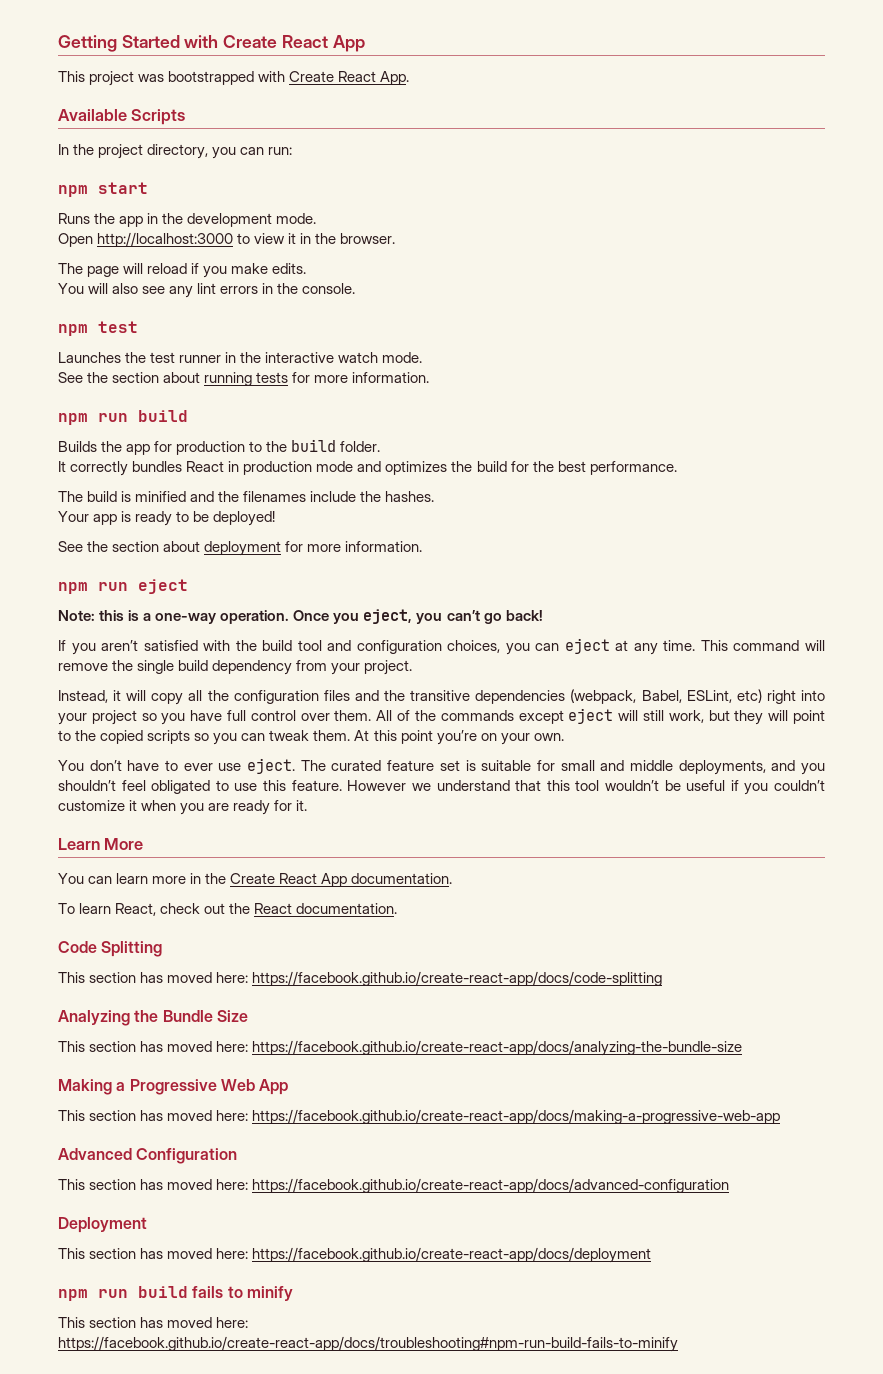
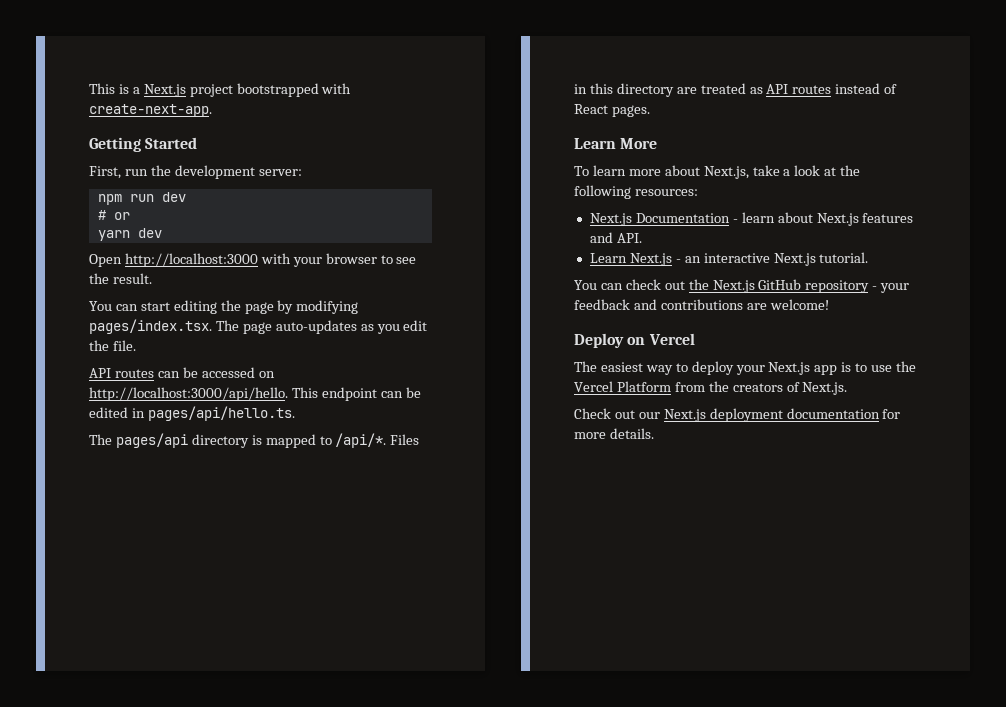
- Getting Started with Create React App
- This project was bootstrapped with Create React App.
- Available Scripts
- In the project directory, you can run:
- npm start
- Runs the app in the development mode.
- Open http://localhost:3000 to view it in the browser.
- The page will reload if you make edits.
- You will also see any lint errors in the console.
- npm test
- Launches the test runner in the interactive watch mode.
- See the section about running tests for more information.
- npm run build
- Builds the app for production to the build folder.
- It correctly bundles React in production mode and optimizes the build for the best performance.
- The build is minified and the filenames include the hashes.
- Your app is ready to be deployed!
- See the section about deployment for more information.
- npm run eject
- Note: this is a one-way operation. Once you eject, you can’t go back!
- If you aren’t satisfied with the build tool and configuration choices, you can eject at any time. This command will remove the single build dependency from your project.
- Instead, it will copy all the configuration files and the transitive dependencies (webpack, Babel, ESLint, etc) right into your project so you have full control over them. All of the commands except eject will still work, but they will point to the copied scripts so you can tweak them. At this point you’re on your own.
- You don’t have to ever use eject. The curated feature set is suitable for small and middle deployments, and you shouldn’t feel obligated to use this feature. However we understand that this tool wouldn’t be useful if you couldn’t customize it when you are ready for it.
+ This is a Next.js project bootstrapped with create-next-app.
+ Getting Started
+ First, run the development server:
+ npm run dev
+ # or
+ yarn dev
+ Open http://localhost:3000 with your browser to see the result.
+ You can start editing the page by modifying pages/index.tsx. The page auto-updates as you edit the file.
+ API routes can be accessed on http://localhost:3000/api/hello. This endpoint can be edited in pages/api/hello.ts.
+ The pages/api directory is mapped to /api/*. Files in this directory are treated as API routes instead of React pages.
  Learn More
- You can learn more in the Create React App documentation.
- To learn React, check out the React documentation.
- Code Splitting
- This section has moved here: https://facebook.github.io/create-react-app/docs/code-splitting
- Analyzing the Bundle Size
- This section has moved here: https://facebook.github.io/create-react-app/docs/analyzing-the-bundle-size
- Making a Progressive Web App
- This section has moved here: https://facebook.github.io/create-react-app/docs/making-a-progressive-web-app
- Advanced Configuration
- This section has moved here: https://facebook.github.io/create-react-app/docs/advanced-configuration
- Deployment
- This section has moved here: https://facebook.github.io/create-react-app/docs/deployment
- npm run build fails to minify
- This section has moved here: https://facebook.github.io/create-react-app/docs/troubleshooting#npm-run-build-fails-to-minify
+ To learn more about Next.js, take a look at the following resources:
+ Next.js Documentation - learn about Next.js features and API.
+ Learn Next.js - an interactive Next.js tutorial.
+ You can check out the Next.js GitHub repository - your feedback and contributions are welcome!
+ Deploy on Vercel
+ The easiest way to deploy your Next.js app is to use the Vercel Platform from the creators of Next.js.
+ Check out our Next.js deployment documentation for more details.

